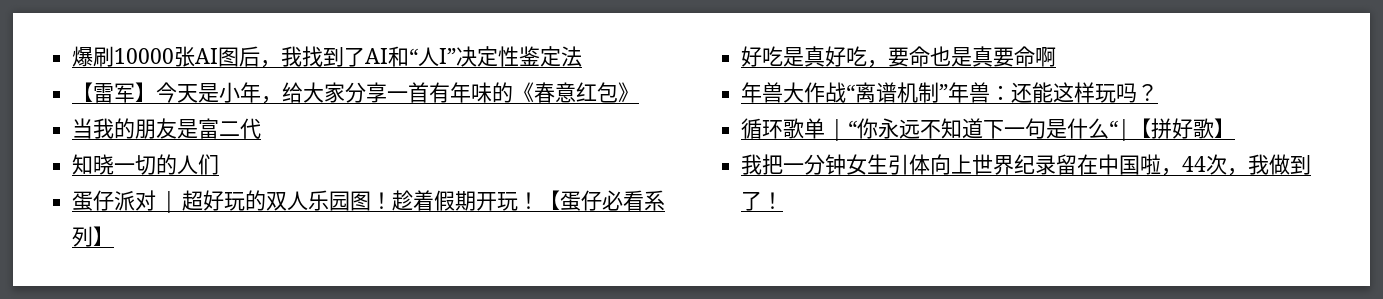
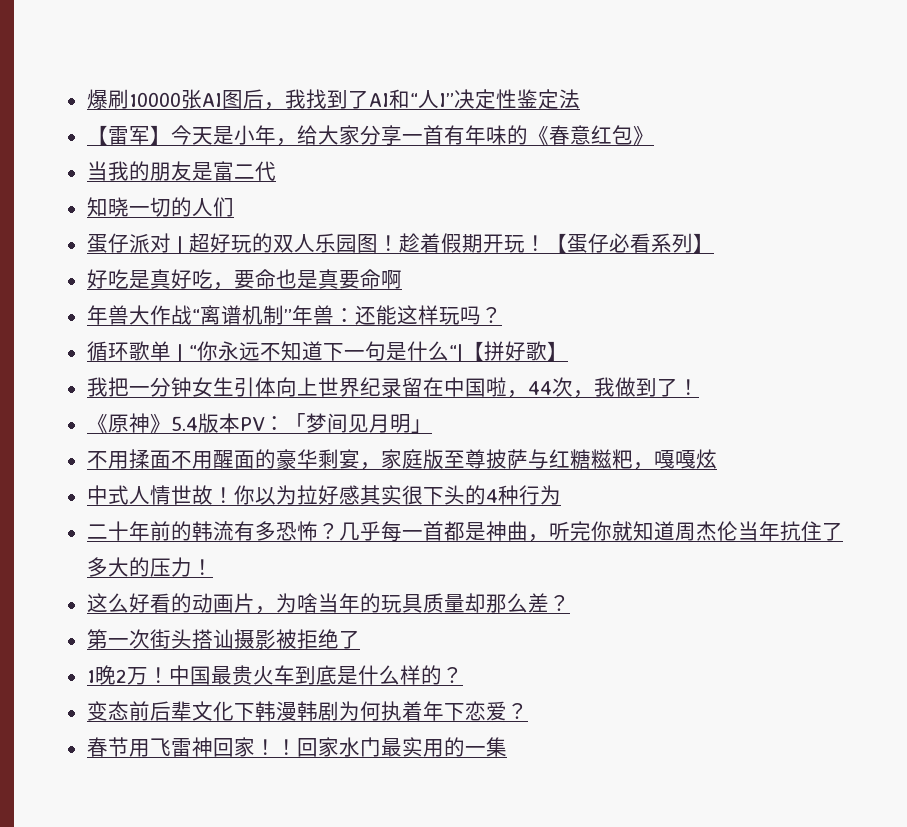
+ 《原神》5.4版本PV：「梦间见月明」
+ 不用揉面不用醒面的豪华剩宴，家庭版至尊披萨与红糖糍粑，嘎嘎炫
+ 中式人情世故！你以为拉好感其实很下头的4种行为
+ 二十年前的韩流有多恐怖？几乎每一首都是神曲，听完你就知道周杰伦当年抗住了多大的压力！
+ 这么好看的动画片，为啥当年的玩具质量却那么差？
+ 第一次街头搭讪摄影被拒绝了
+ 1晚2万！中国最贵火车到底是什么样的？
+ 变态前后辈文化下韩漫韩剧为何执着年下恋爱？
+ 春节用飞雷神回家！！回家水门最实用的一集

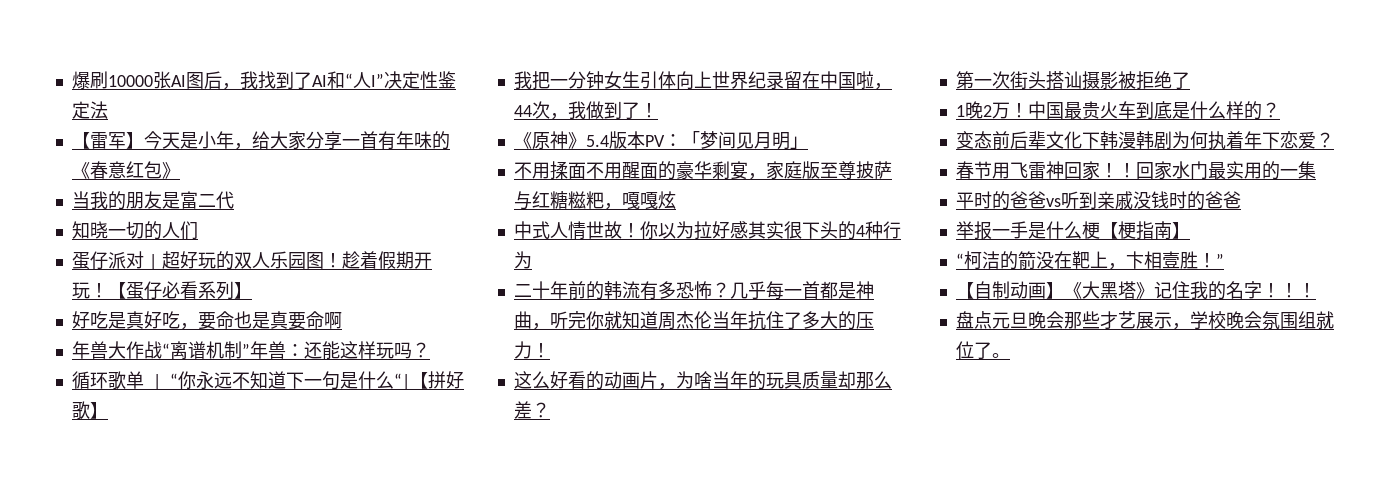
+ 平时的爸爸vs听到亲戚没钱时的爸爸
+ 举报一手是什么梗【梗指南】
+ “柯洁的箭没在靶上，卞相壹胜！”
+ 【自制动画】《大黑塔》记住我的名字！！！
+ 盘点元旦晚会那些才艺展示，学校晚会氛围组就位了。

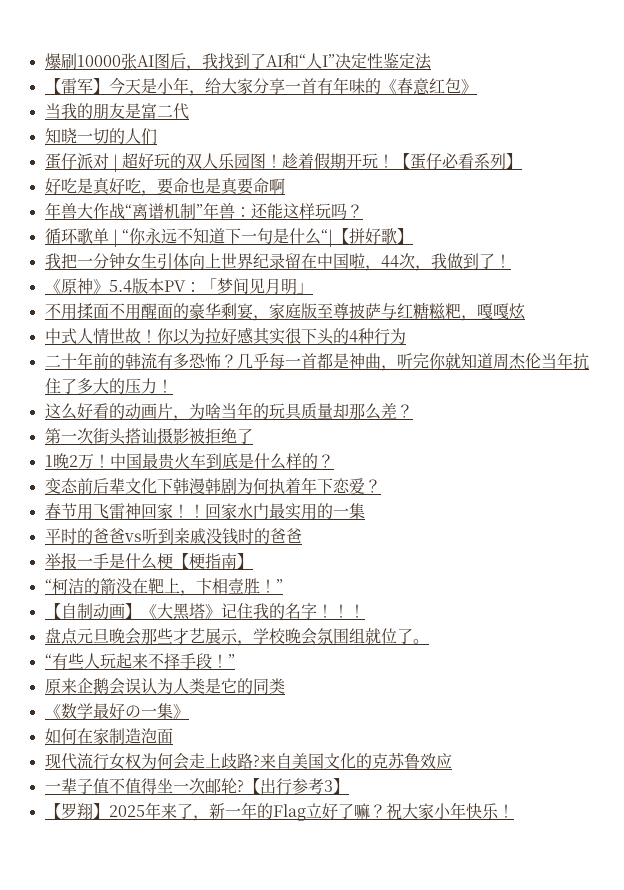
+ “有些人玩起来不择手段！”
+ 原来企鹅会误认为人类是它的同类
+ 《数学最好の一集》
+ 如何在家制造泡面
+ 现代流行女权为何会走上歧路?来自美国文化的克苏鲁效应
+ 一辈子值不值得坐一次邮轮?【出行参考3】
+ 【罗翔】2025年来了，新一年的Flag立好了嘛？祝大家小年快乐！

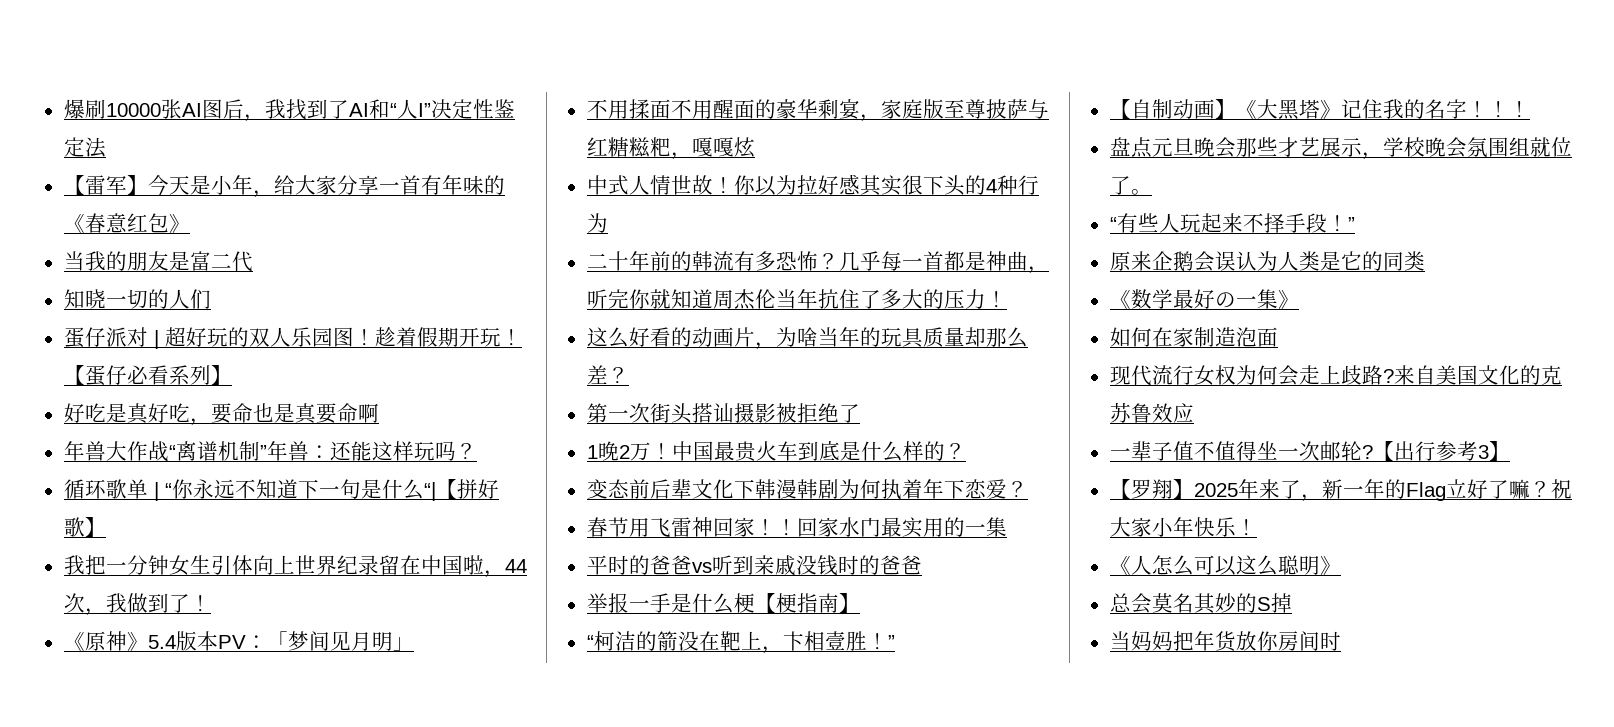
+ 《人怎么可以这么聪明》
+ 总会莫名其妙的S掉
+ 当妈妈把年货放你房间时

